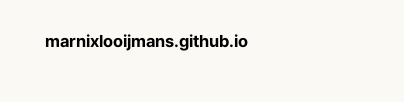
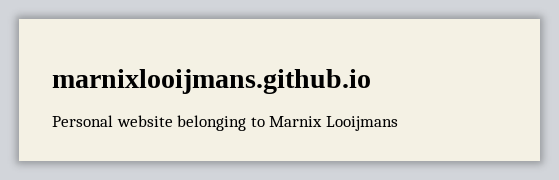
+ Personal website belonging to Marnix Looijmans

